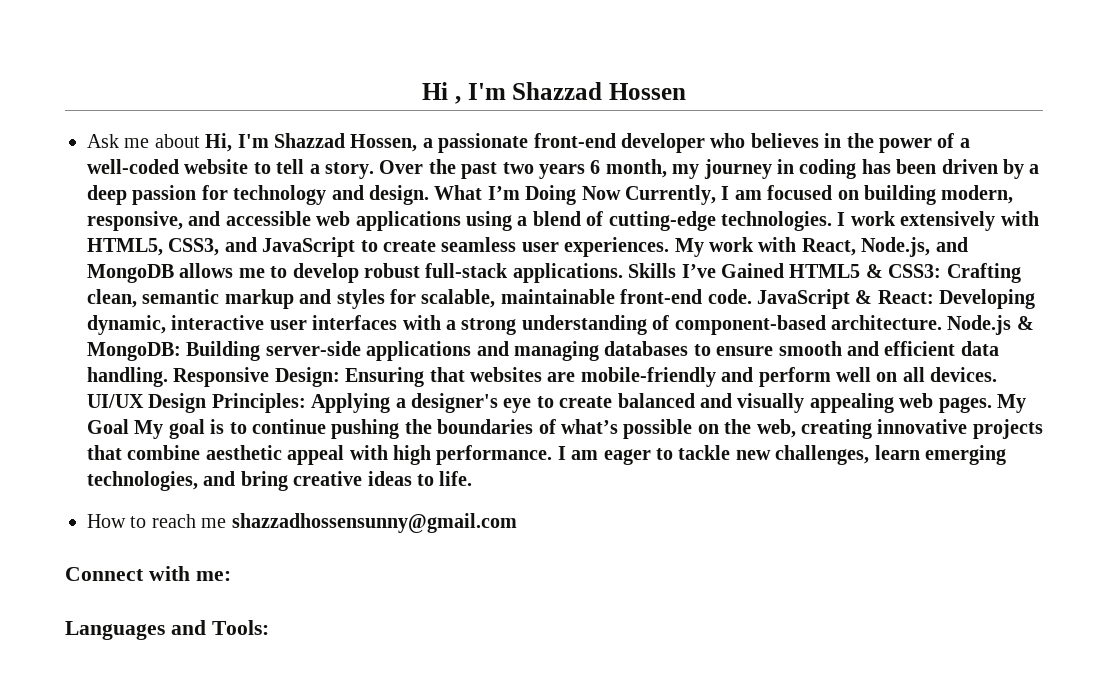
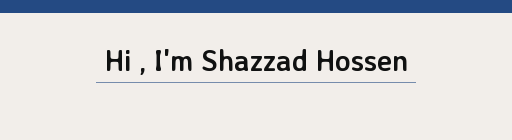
- Ask me about Hi, I'm Shazzad Hossen, a passionate front-end developer who believes in the power of a well-coded website to tell a story. Over the past two years 6 month, my journey in coding has been driven by a deep passion for technology and design. What I’m Doing Now Currently, I am focused on building modern, responsive, and accessible web applications using a blend of cutting-edge technologies. I work extensively with HTML5, CSS3, and JavaScript to create seamless user experiences. My work with React, Node.js, and MongoDB allows me to develop robust full-stack applications. Skills I’ve Gained HTML5 & CSS3: Crafting clean, semantic markup and styles for scalable, maintainable front-end code. JavaScript & React: Developing dynamic, interactive user interfaces with a strong understanding of component-based architecture. Node.js & MongoDB: Building server-side applications and managing databases to ensure smooth and efficient data handling. Responsive Design: Ensuring that websites are mobile-friendly and perform well on all devices. UI/UX Design Principles: Applying a designer's eye to create balanced and visually appealing web pages. My Goal My goal is to continue pushing the boundaries of what’s possible on the web, creating innovative projects that combine aesthetic appeal with high performance. I am eager to tackle new challenges, learn emerging technologies, and bring creative ideas to life.
- How to reach me shazzadhossensunny@gmail.com
- Connect with me:
- Languages and Tools:

